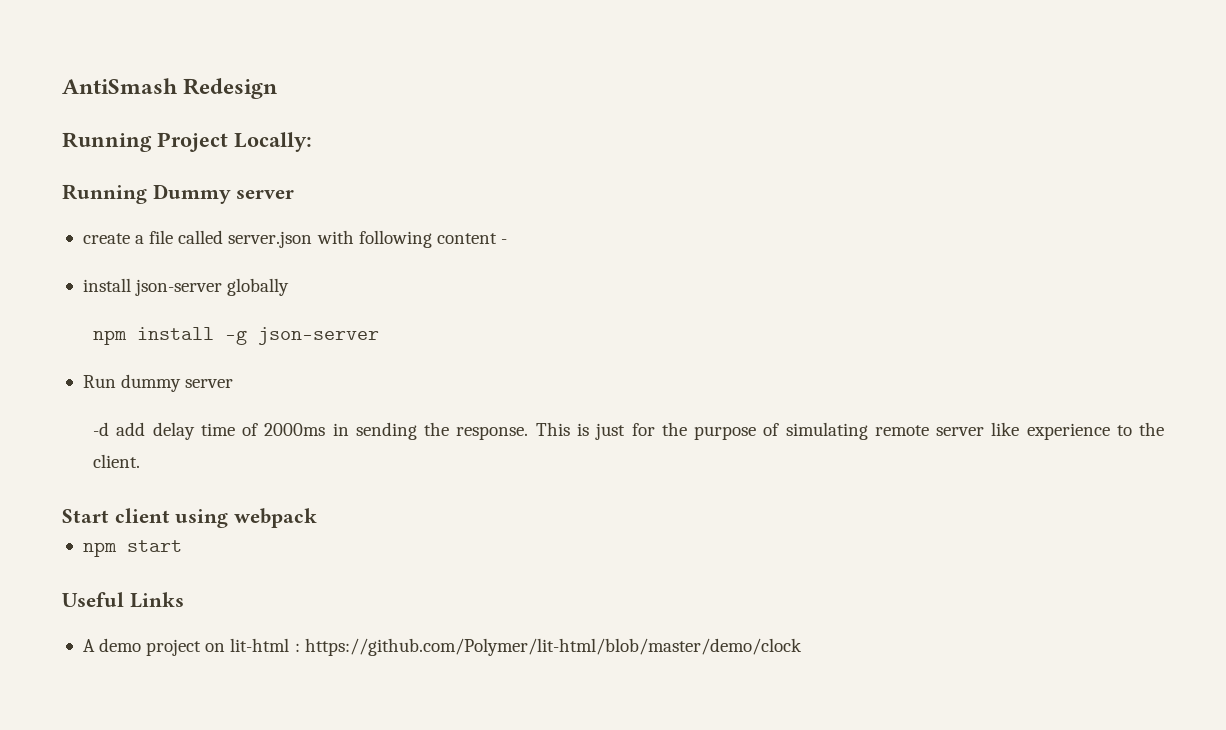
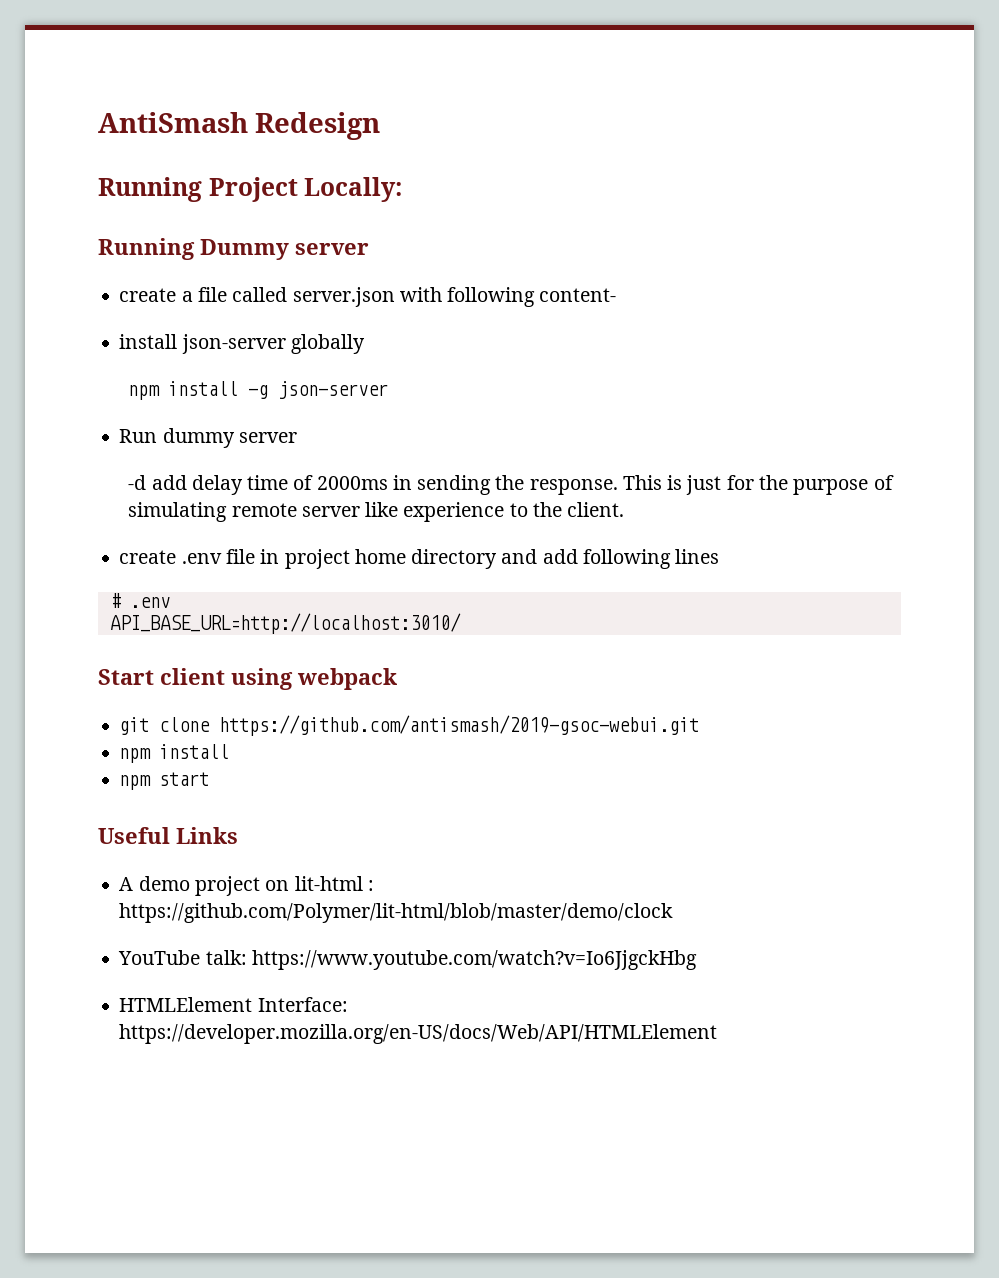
- create a file called server.json with following content -
+ create a file called server.json with following content-
+ create .env file in project home directory and add following lines
+ # .env
+ API_BASE_URL=http://localhost:3010/
+ git clone https://github.com/antismash/2019-gsoc-webui.git
+ npm install
+ YouTube talk: https://www.youtube.com/watch?v=Io6JjgckHbg
+ HTMLElement Interface: https://developer.mozilla.org/en-US/docs/Web/API/HTMLElement

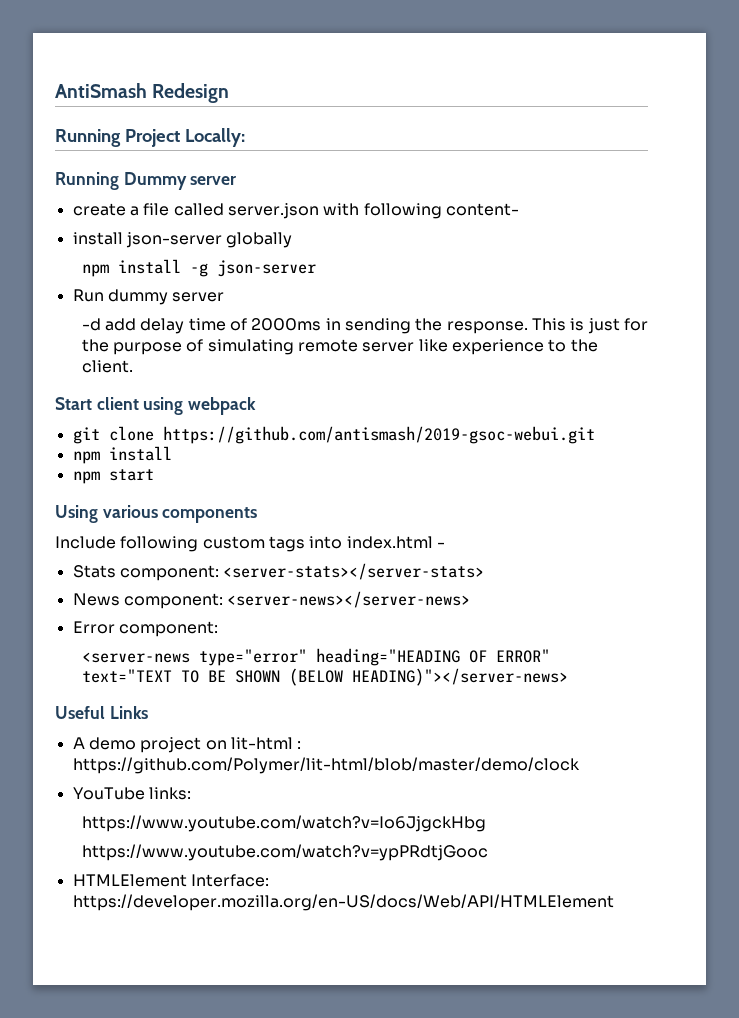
- create .env file in project home directory and add following lines
- # .env
- API_BASE_URL=http://localhost:3010/
+ Using various components
+ Include following custom tags into index.html -
+ Stats component: <server-stats></server-stats>
+ News component: <server-news></server-news>
+ Error component:
+ <server-news type="error" heading="HEADING OF ERROR" text="TEXT TO BE SHOWN (BELOW HEADING)"></server-news>
- YouTube talk: https://www.youtube.com/watch?v=Io6JjgckHbg
+ YouTube links:
+ https://www.youtube.com/watch?v=Io6JjgckHbg
+ https://www.youtube.com/watch?v=ypPRdtjGooc

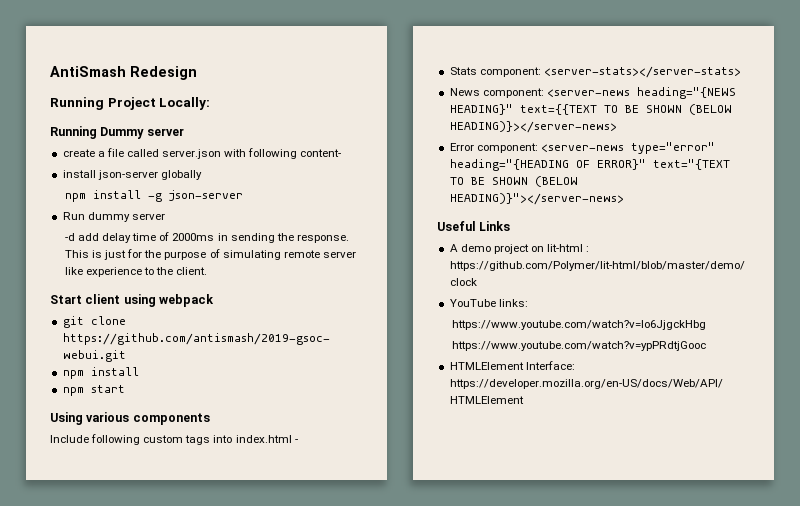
- News component: <server-news></server-news>
- Error component:
- <server-news type="error" heading="HEADING OF ERROR" text="TEXT TO BE SHOWN (BELOW HEADING)"></server-news>
+ News component: <server-news heading="{NEWS HEADING}" text={{TEXT TO BE SHOWN (BELOW HEADING)}></server-news>
+ Error component: <server-news type="error" heading="{HEADING OF ERROR}" text="{TEXT TO BE SHOWN (BELOW HEADING)}"></server-news>

